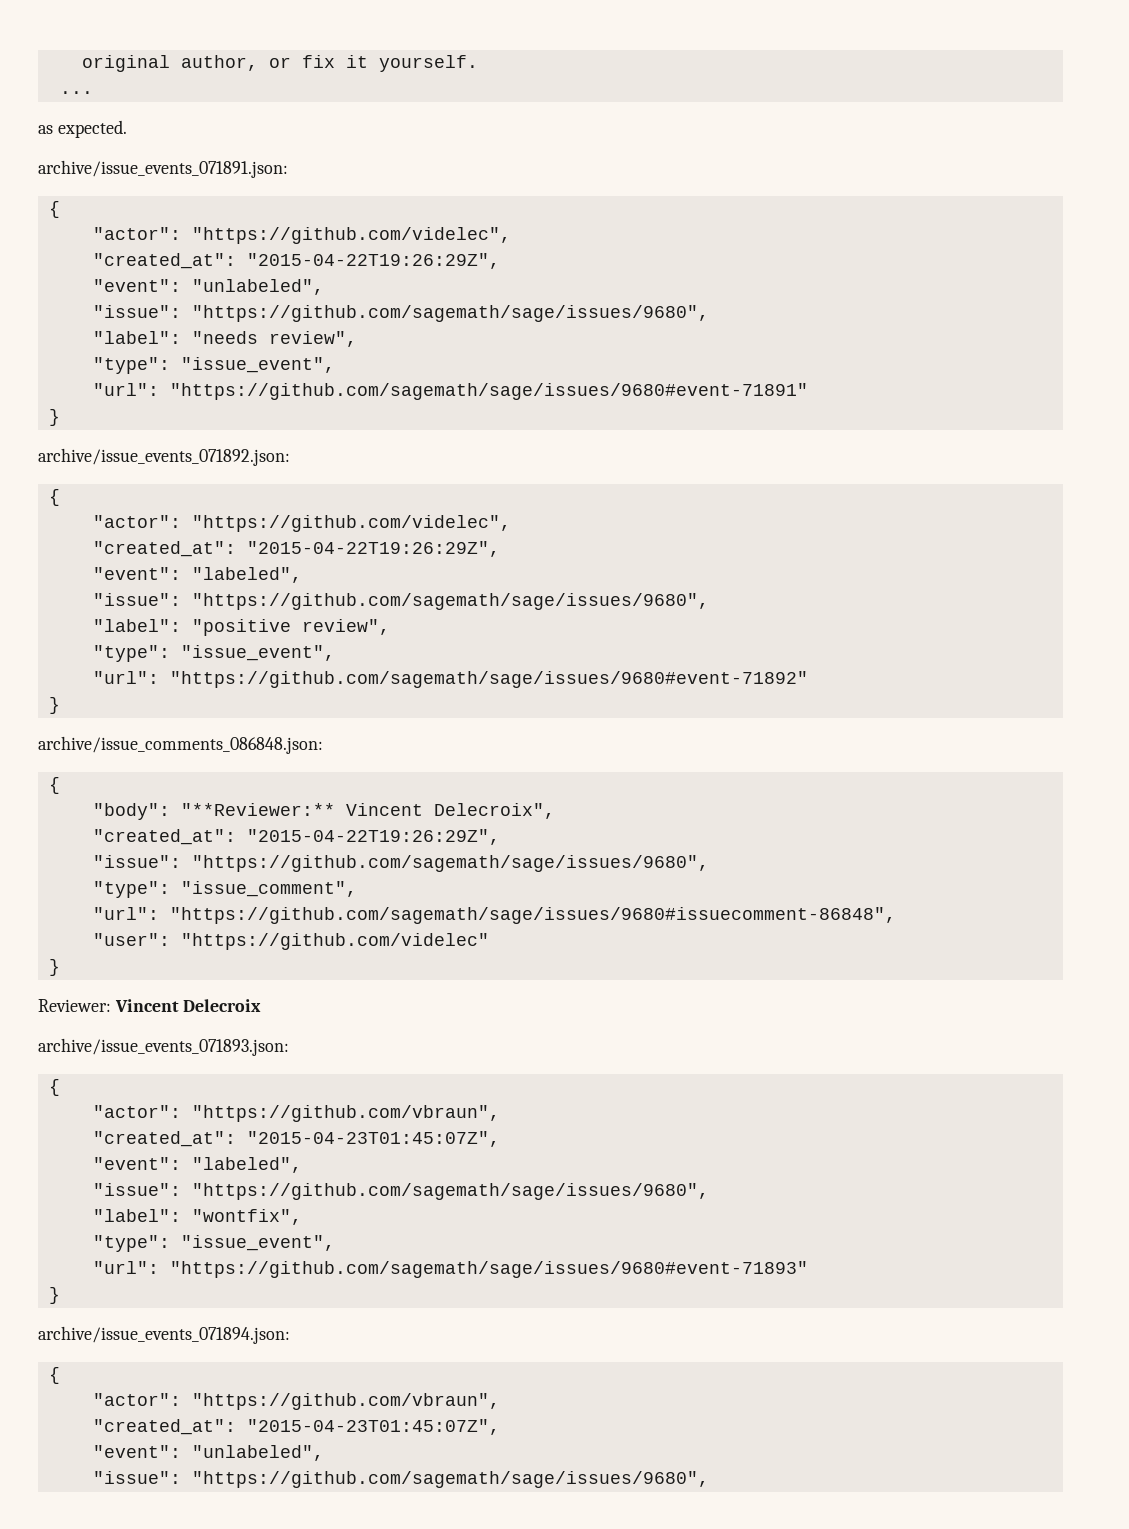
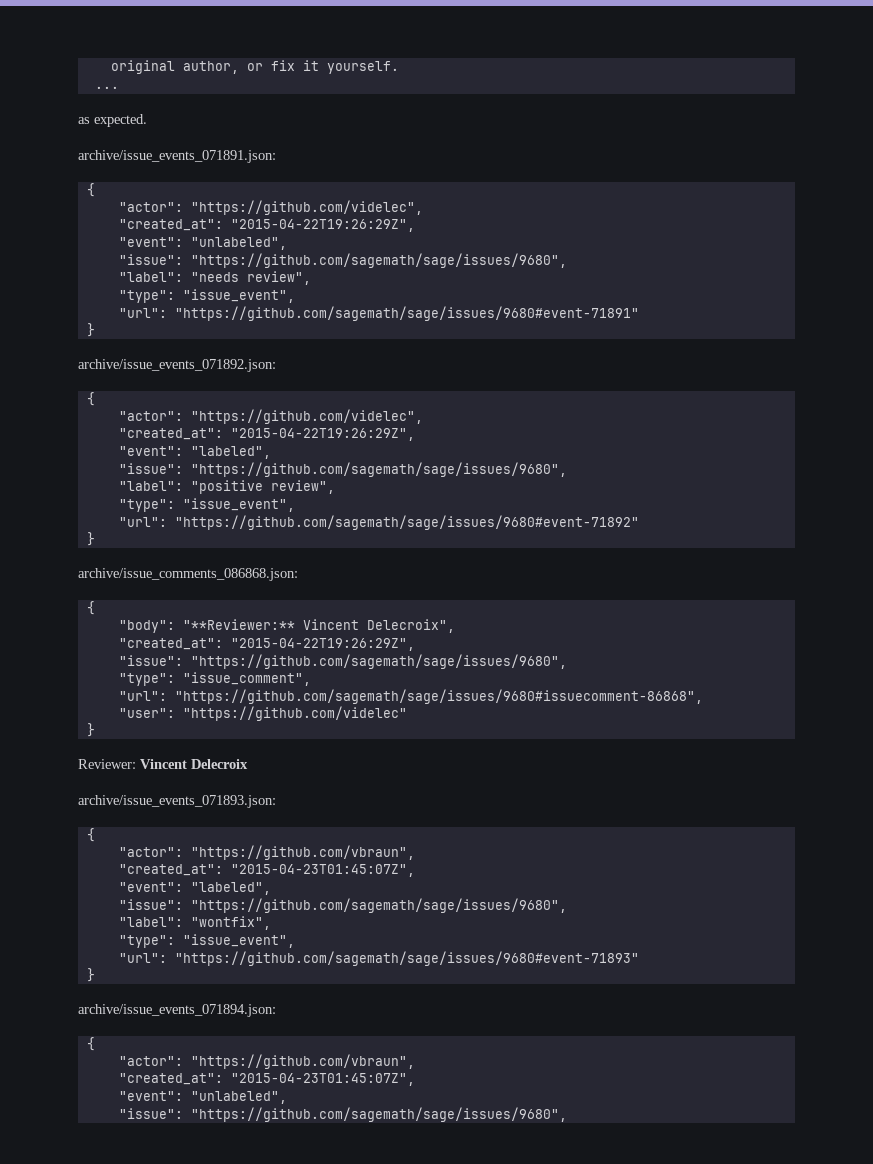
- archive/issue_comments_086848.json:
+ archive/issue_comments_086868.json:
- "url": "https://github.com/sagemath/sage/issues/9680#issuecomment-86848",
+ "url": "https://github.com/sagemath/sage/issues/9680#issuecomment-86868",

